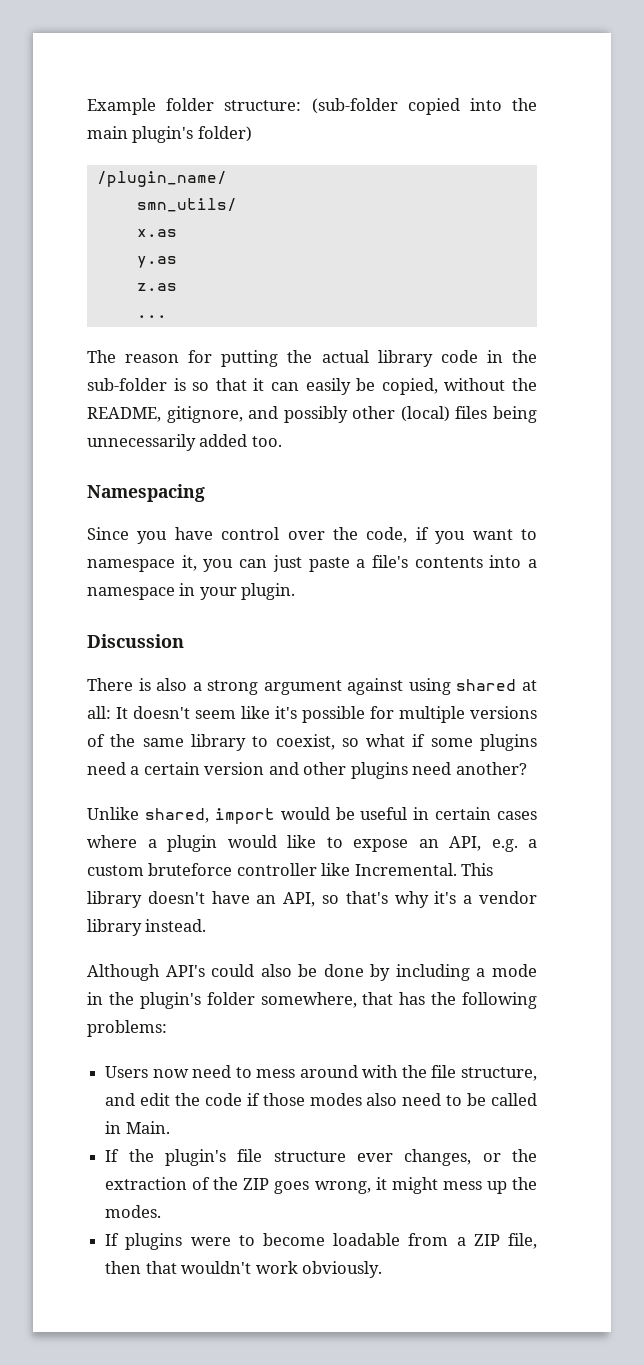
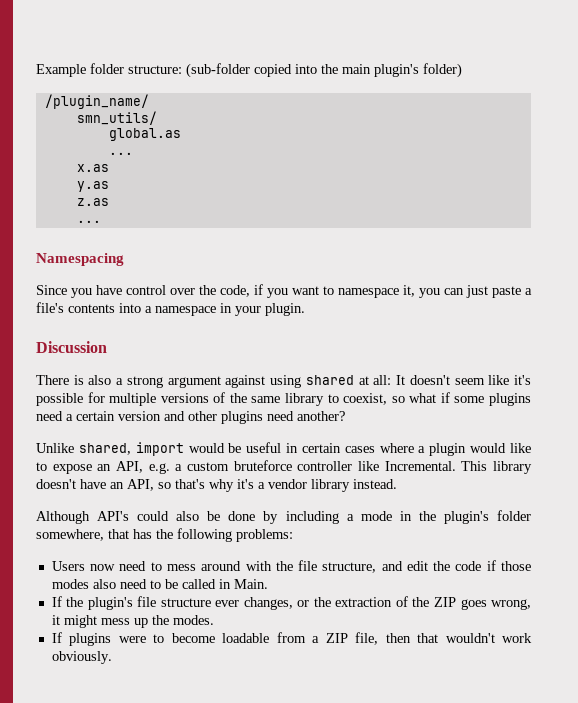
+ global.as
+ ...
- The reason for putting the actual library code in the sub-folder is so that it can easily be copied, without the README, gitignore, and possibly other (local) files being unnecessarily added too.

